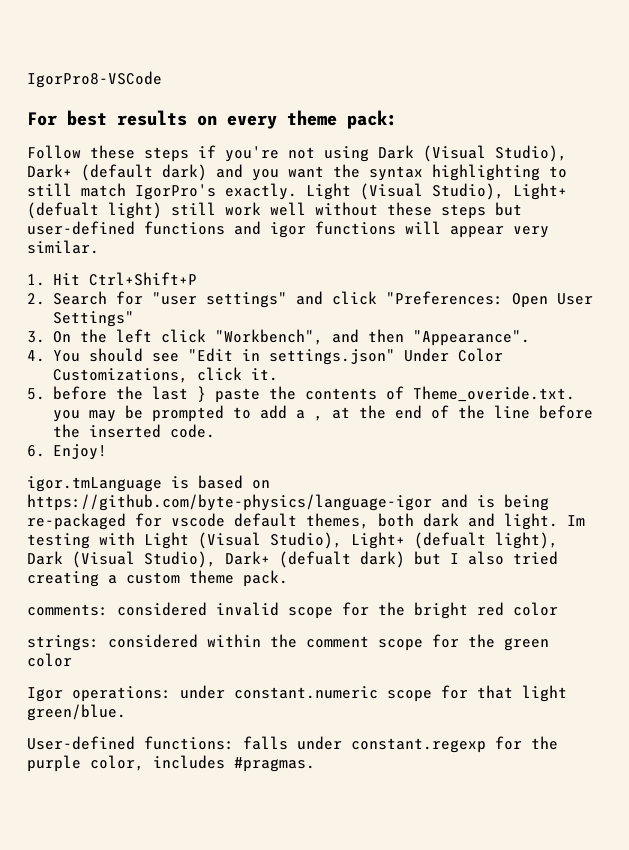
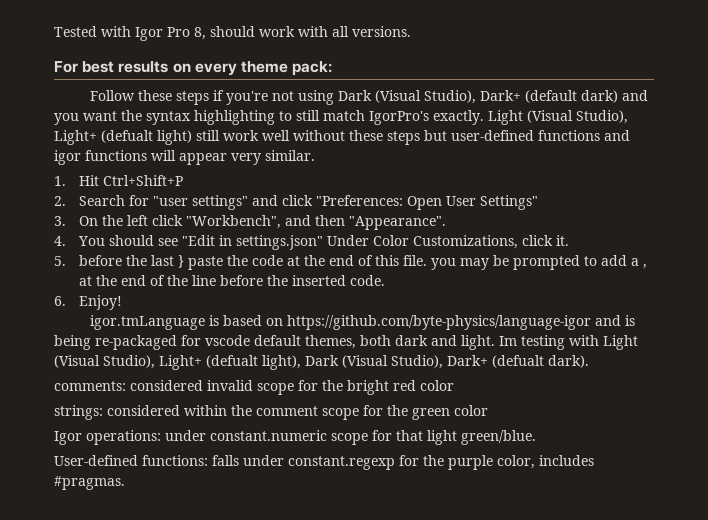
- IgorPro8-VSCode
+ Tested with Igor Pro 8, should work with all versions.
- 5. before the last } paste the contents of Theme_overide.txt. you may be prompted to add a , at the end of the line before the inserted code.
+ 5. before the last } paste the code at the end of this file. you may be prompted to add a , at the end of the line before the inserted code.
- Im testing with Light (Visual Studio), Light+ (defualt light), Dark (Visual Studio), Dark+ (defualt dark) but I also tried creating a custom theme pack.
+ Im testing with Light (Visual Studio), Light+ (defualt light), Dark (Visual Studio), Dark+ (defualt dark).

